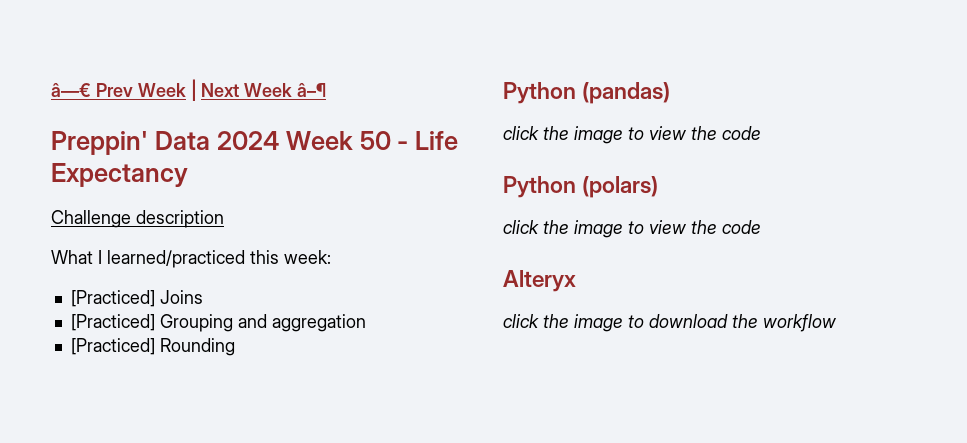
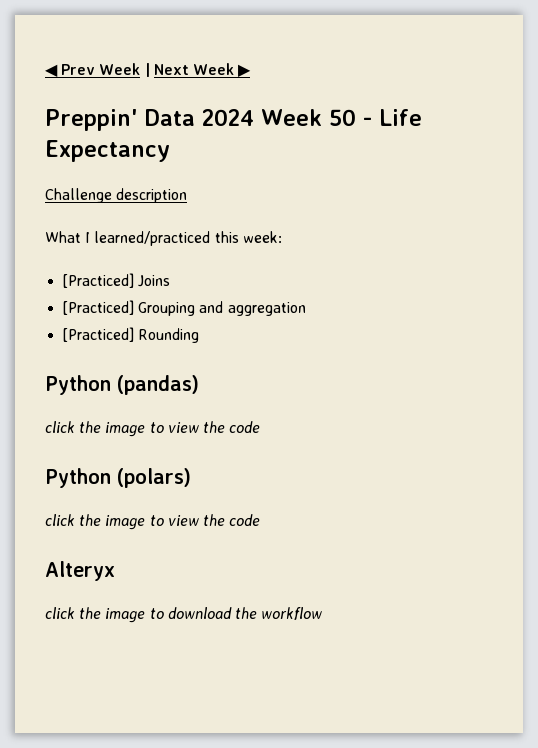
- â—€ Prev Week | Next Week â–¶
+ ◀ Prev Week | Next Week ▶

